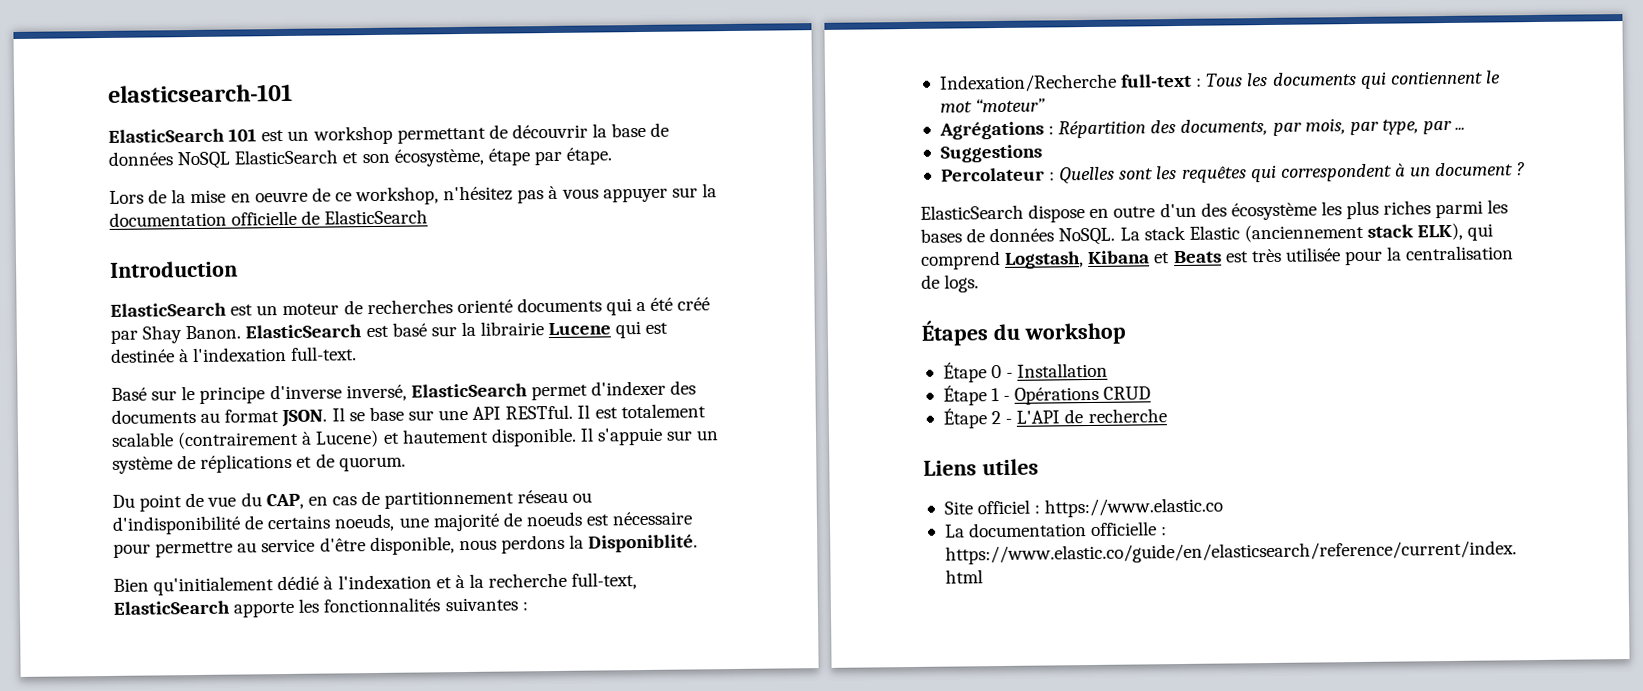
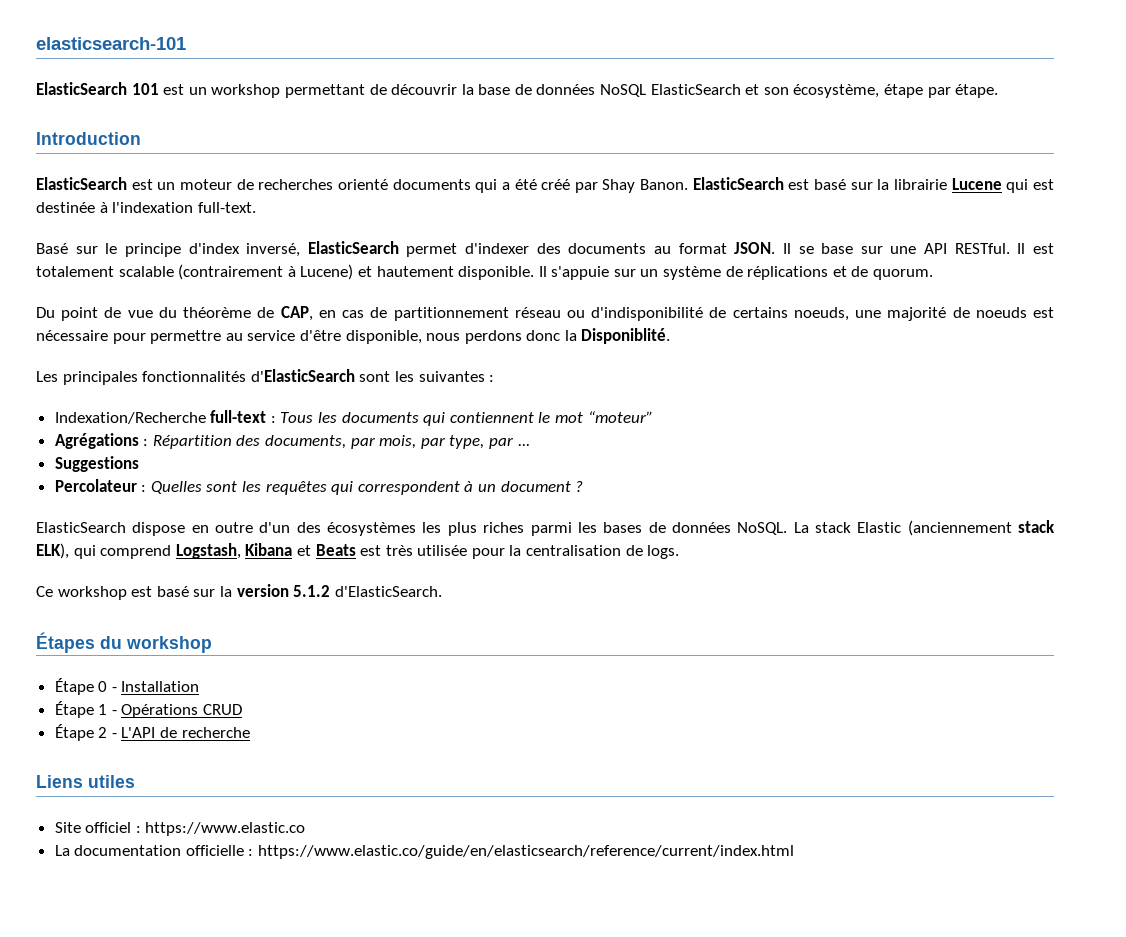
- Lors de la mise en oeuvre de ce workshop, n'hésitez pas à vous appuyer sur la documentation officielle de ElasticSearch
- Basé sur le principe d'inverse inversé, ElasticSearch permet d'indexer des documents au format JSON.
+ Basé sur le principe d'index inversé, ElasticSearch permet d'indexer des documents au format JSON.
- Du point de vue du CAP, en cas de partitionnement réseau ou d'indisponibilité de certains noeuds, une majorité de noeuds est nécessaire pour permettre au service d'être disponible, nous perdons la Disponiblité.
+ Du point de vue du théorème de CAP, en cas de partitionnement réseau ou d'indisponibilité de certains noeuds, une majorité de noeuds est nécessaire pour permettre au service d'être disponible, nous perdons donc la Disponiblité.
- Bien qu'initialement dédié à l'indexation et à la recherche full-text, ElasticSearch apporte les fonctionnalités suivantes :
+ Les principales fonctionnalités d'ElasticSearch sont les suivantes :
- ElasticSearch dispose en outre d'un des écosystème les plus riches parmi les bases de données NoSQL.
+ ElasticSearch dispose en outre d'un des écosystèmes les plus riches parmi les bases de données NoSQL.
+ Ce workshop est basé sur la version 5.1.2 d'ElasticSearch.

